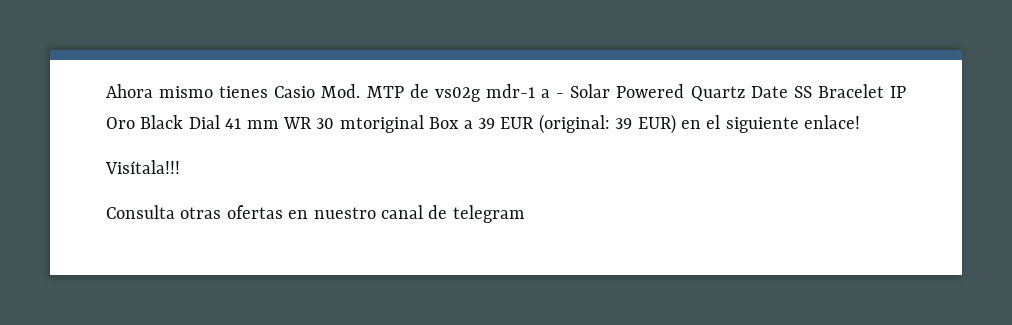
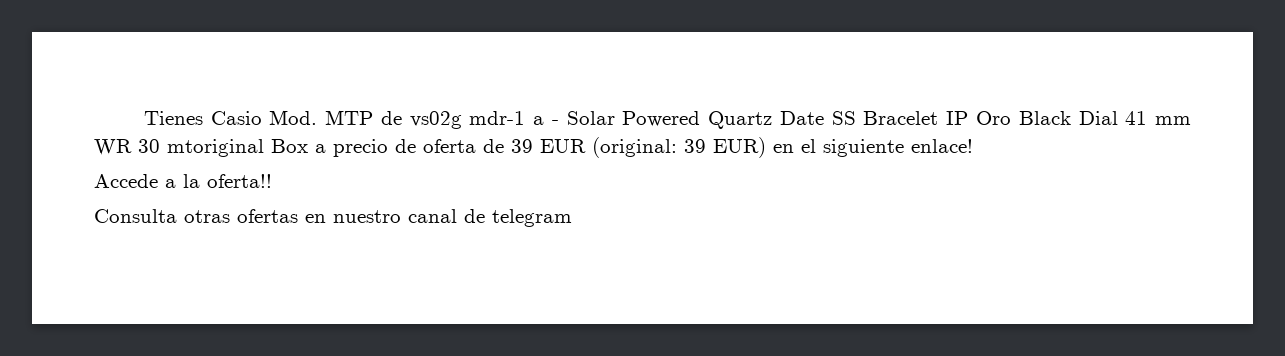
- Ahora mismo tienes Casio Mod. MTP de vs02g mdr-1 a - Solar Powered Quartz Date SS Bracelet IP Oro Black Dial 41 mm WR 30 mtoriginal Box a 39 EUR (original: 39 EUR) en el siguiente enlace!
+ Tienes Casio Mod. MTP de vs02g mdr-1 a - Solar Powered Quartz Date SS Bracelet IP Oro Black Dial 41 mm WR 30 mtoriginal Box a precio de oferta de 39 EUR (original: 39 EUR) en el siguiente enlace!
- Visítala!!!
+ Accede a la oferta!!

